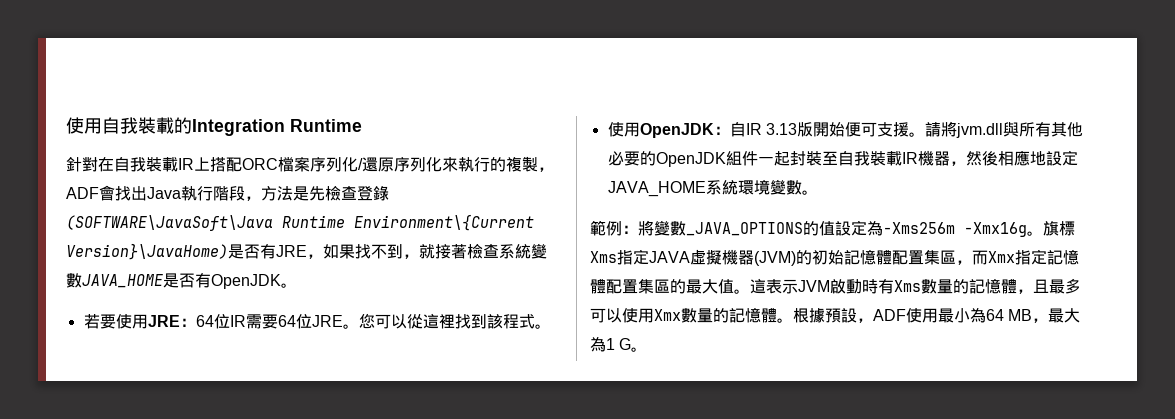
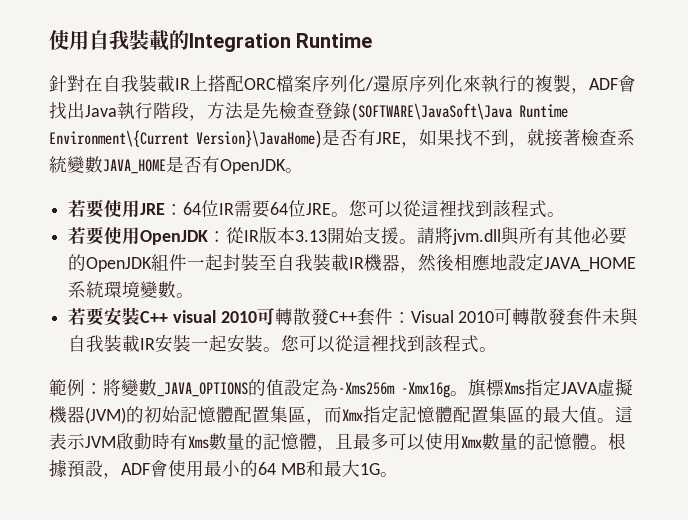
- 使用OpenJDK：自IR 3.13版開始便可支援。
+ 若要使用OpenJDK：從IR版本3.13開始支援。
+ 若要安裝C++ visual 2010可轉散發C++套件：Visual 2010可轉散發套件未與自我裝載IR安裝一起安裝。您可以從這裡找到該程式。
- 根據預設，ADF使用最小為64 MB，最大為1 G。
+ 根據預設，ADF會使用最小的64 MB和最大1G。

